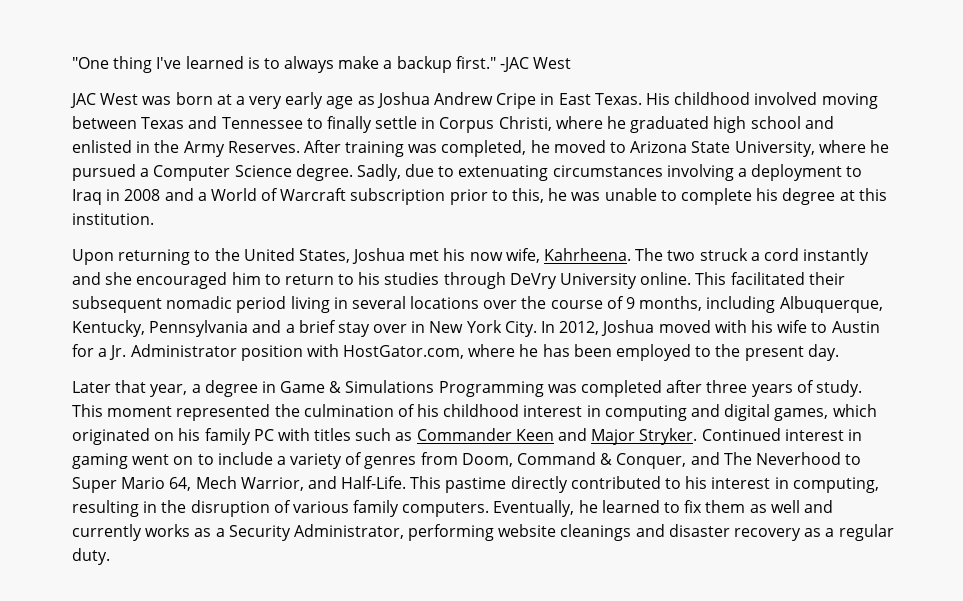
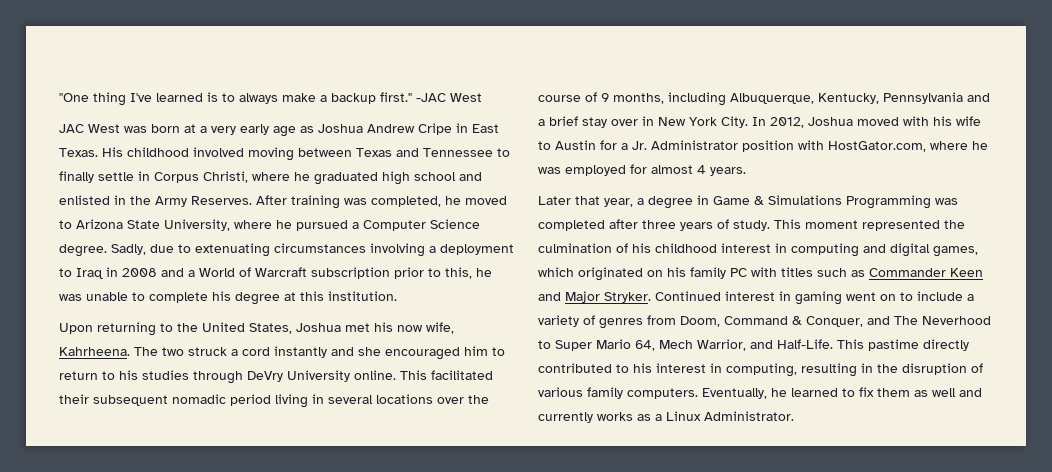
- In 2012, Joshua moved with his wife to Austin for a Jr. Administrator position with HostGator.com, where he has been employed to the present day.
+ In 2012, Joshua moved with his wife to Austin for a Jr. Administrator position with HostGator.com, where he was employed for almost 4 years.
- Eventually, he learned to fix them as well and currently works as a Security Administrator, performing website cleanings and disaster recovery as a regular duty.
+ Eventually, he learned to fix them as well and currently works as a Linux Administrator.

